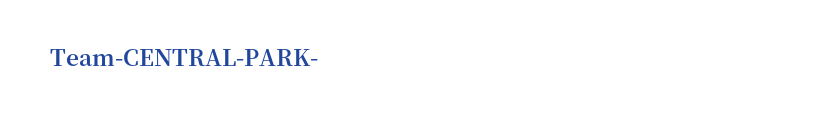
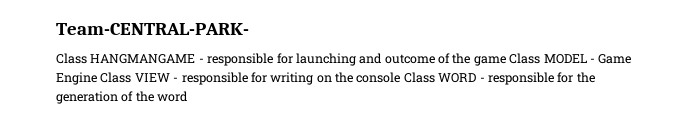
+ Class HANGMANGAME - responsible for launching and outcome of the game Class MODEL - Game Engine Class VIEW - responsible for writing on the console Class WORD - responsible for the generation of the word

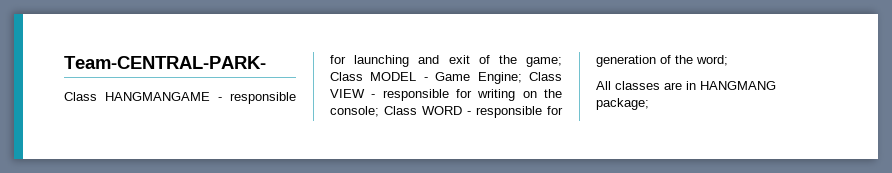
- Class HANGMANGAME - responsible for launching and outcome of the game Class MODEL - Game Engine Class VIEW - responsible for writing on the console Class WORD - responsible for the generation of the word
+ Class HANGMANGAME - responsible for launching and exit of the game; Class MODEL - Game Engine; Class VIEW - responsible for writing on the console; Class WORD - responsible for generation of the word;
+ All classes are in HANGMANG package;

